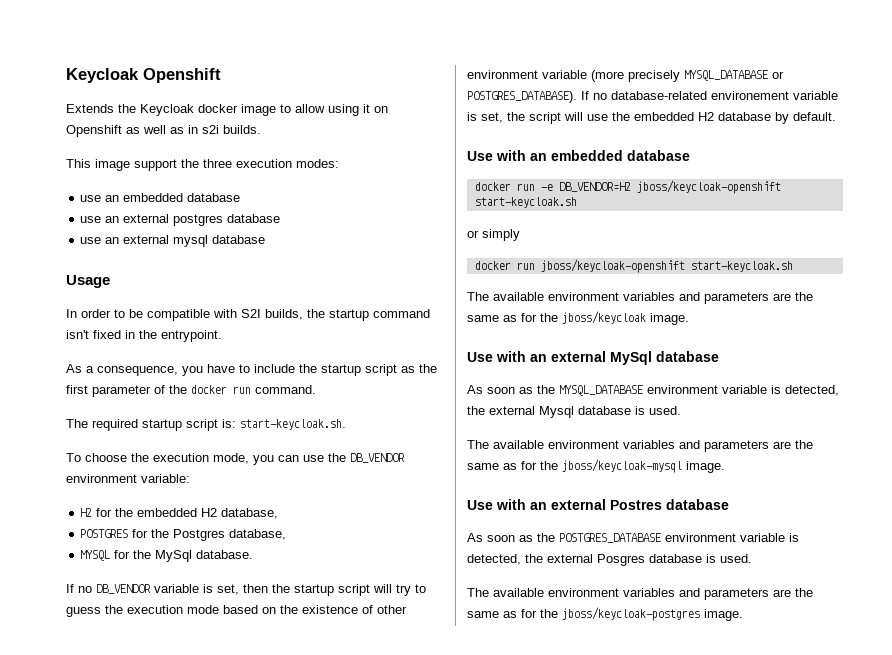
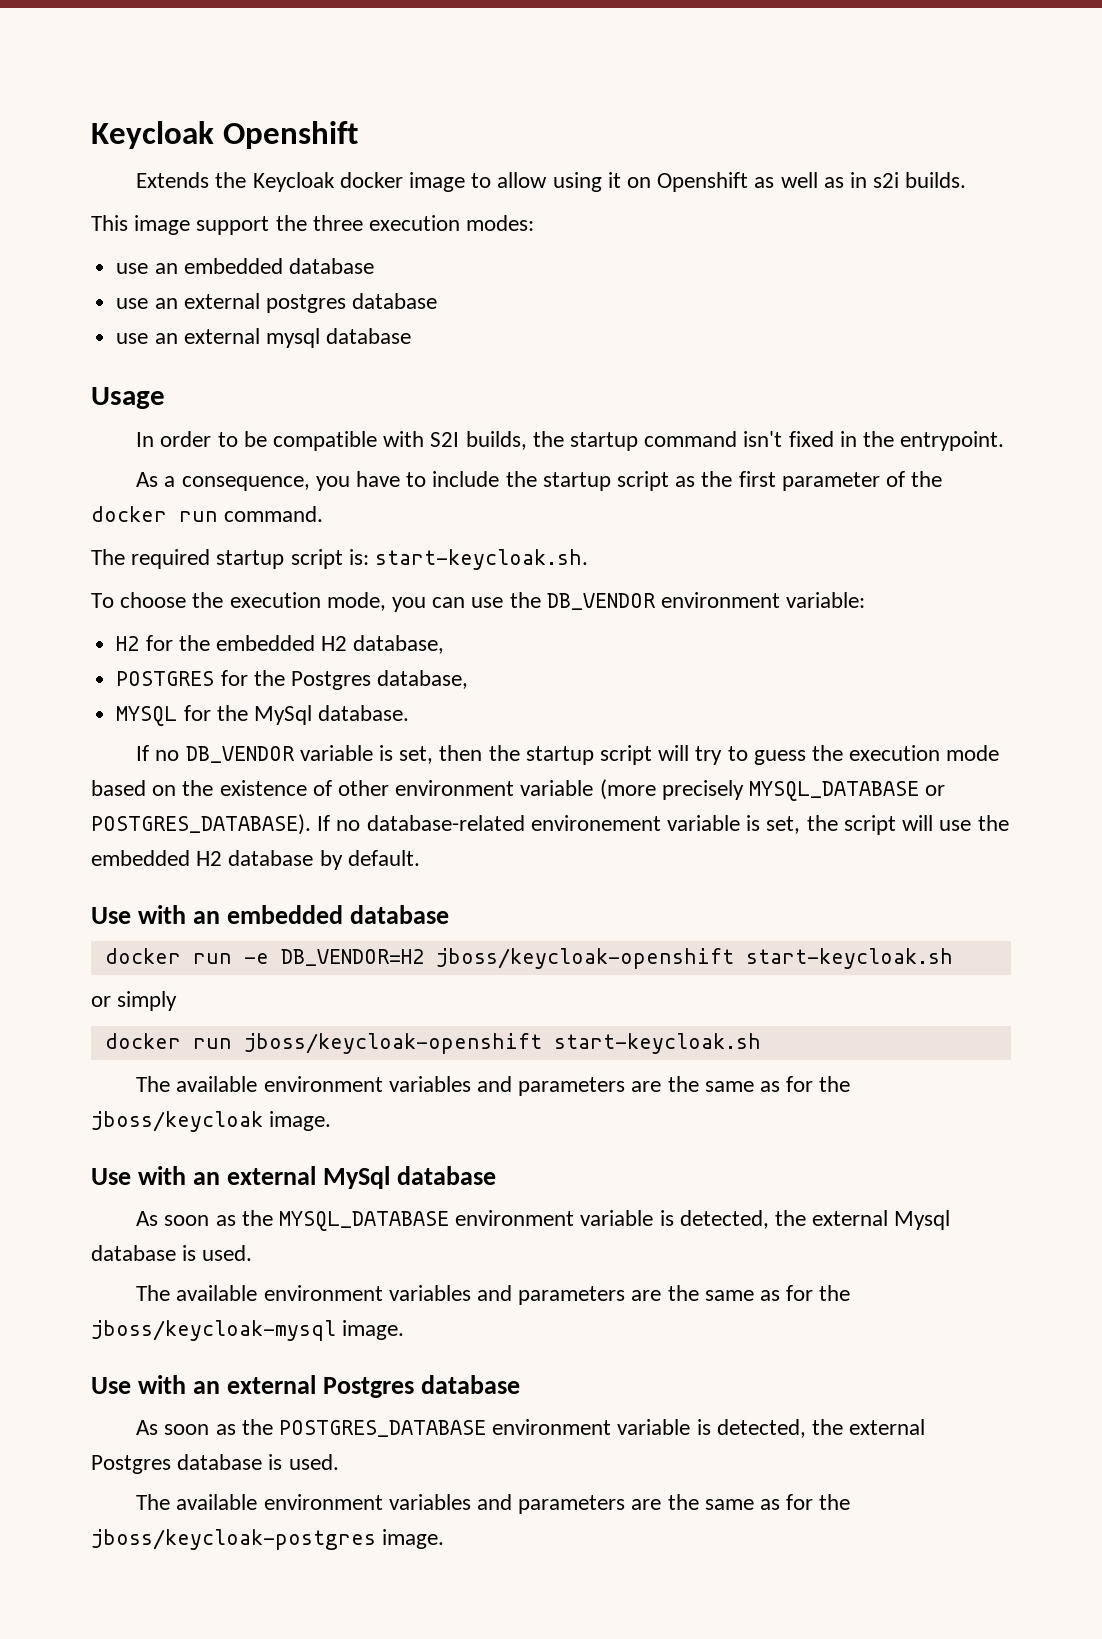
- Use with an external Postres database
+ Use with an external Postgres database
- As soon as the POSTGRES_DATABASE environment variable is detected, the external Posgres database is used.
+ As soon as the POSTGRES_DATABASE environment variable is detected, the external Postgres database is used.

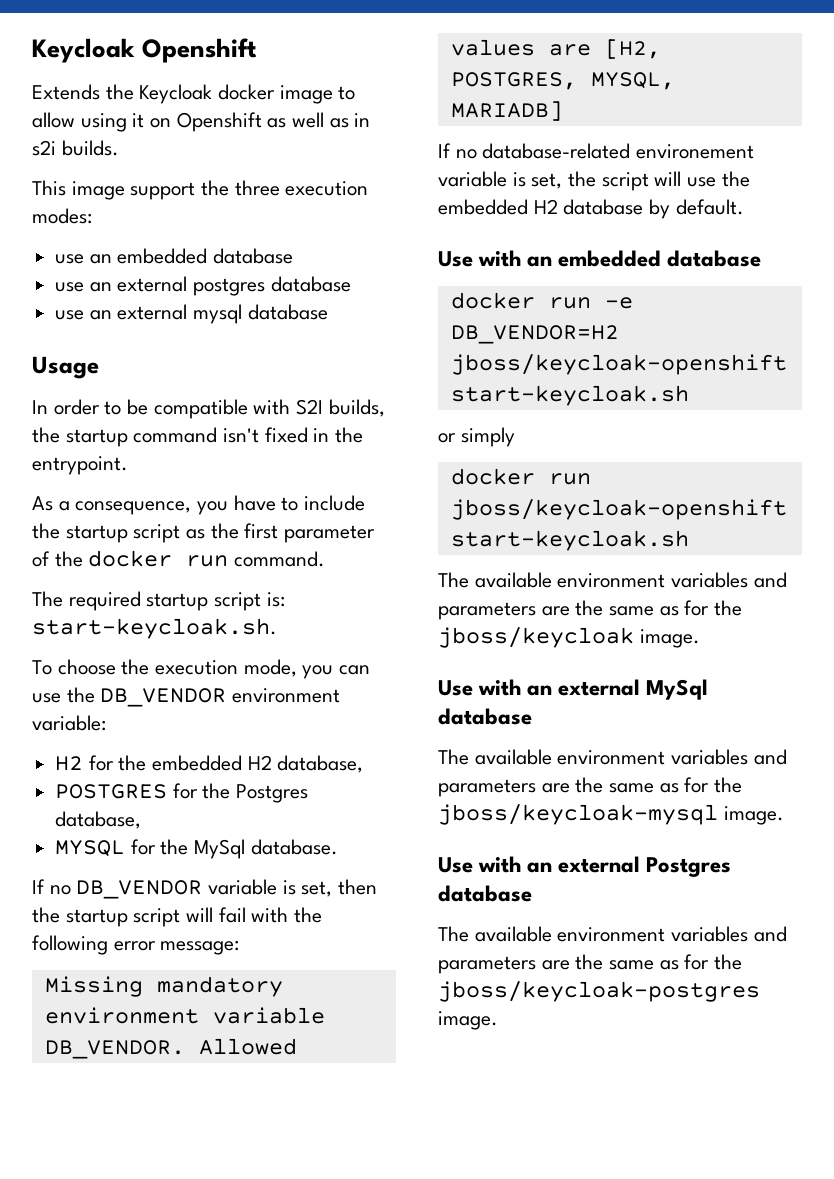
- If no DB_VENDOR variable is set, then the startup script will try to guess the execution mode based on the existence of other environment variable (more precisely MYSQL_DATABASE or POSTGRES_DATABASE). If no database-related environement variable is set, the script will use the embedded H2 database by default.
+ If no DB_VENDOR variable is set, then the startup script will fail with the following error message:
+ Missing mandatory environment variable DB_VENDOR. Allowed values are [H2, POSTGRES, MYSQL, MARIADB]
+ If no database-related environement variable is set, the script will use the embedded H2 database by default.
- As soon as the MYSQL_DATABASE environment variable is detected, the external Mysql database is used.
- As soon as the POSTGRES_DATABASE environment variable is detected, the external Postgres database is used.

